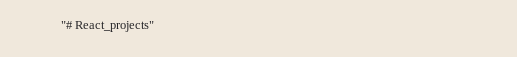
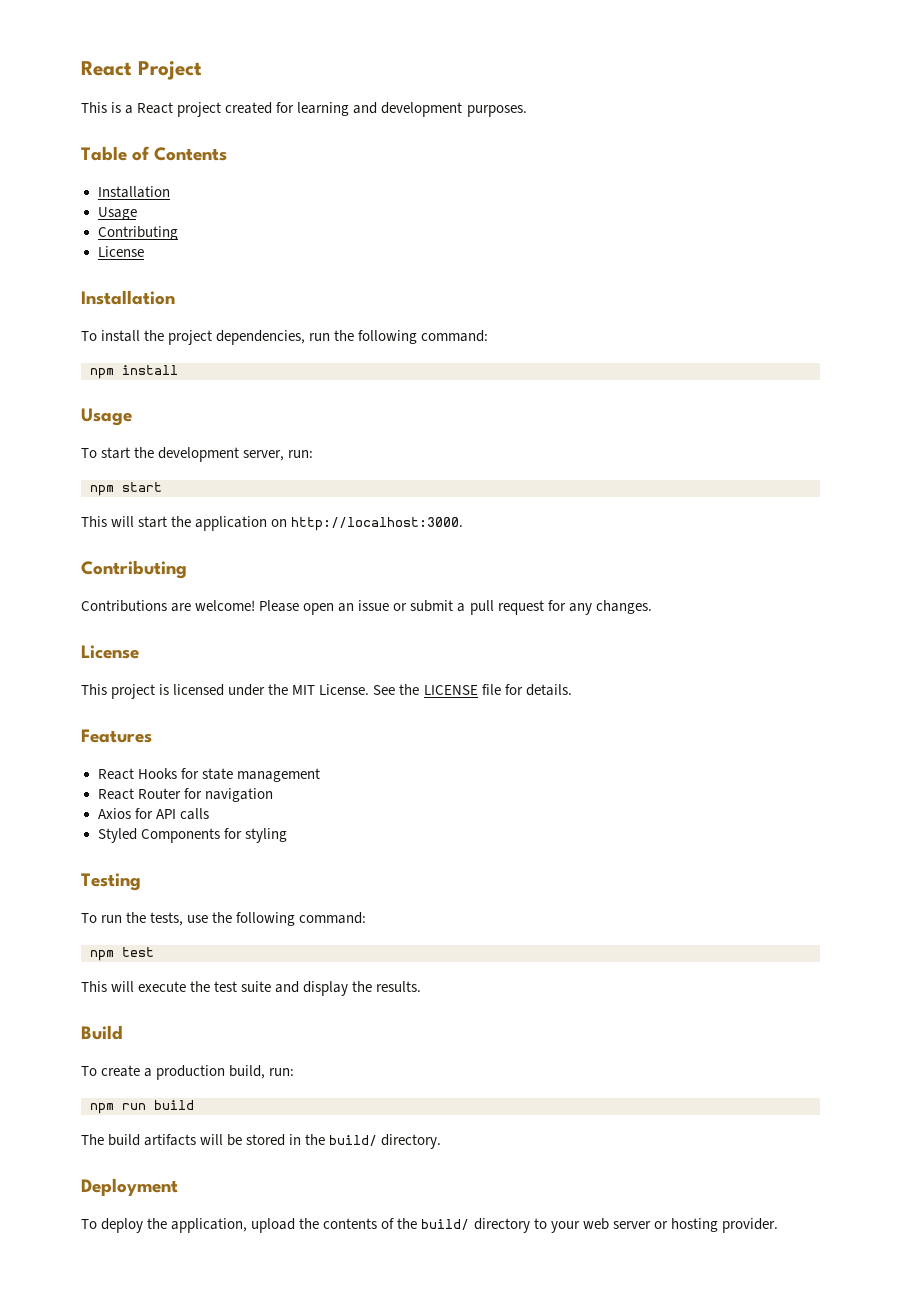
- "# React_projects"
+ React Project
+ This is a React project created for learning and development purposes.
+ Table of Contents
+ Installation
+ Usage
+ Contributing
+ License
+ Installation
+ To install the project dependencies, run the following command:
+ npm install
+ Usage
+ To start the development server, run:
+ npm start
+ This will start the application on http://localhost:3000.
+ Contributing
+ Contributions are welcome! Please open an issue or submit a pull request for any changes.
+ License
+ This project is licensed under the MIT License. See the LICENSE file for details.
+ Features
+ React Hooks for state management
+ React Router for navigation
+ Axios for API calls
+ Styled Components for styling
+ Testing
+ To run the tests, use the following command:
+ npm test
+ This will execute the test suite and display the results.
+ Build
+ To create a production build, run:
+ npm run build
+ The build artifacts will be stored in the build/ directory.
+ Deployment
+ To deploy the application, upload the contents of the build/ directory to your web server or hosting provider.

